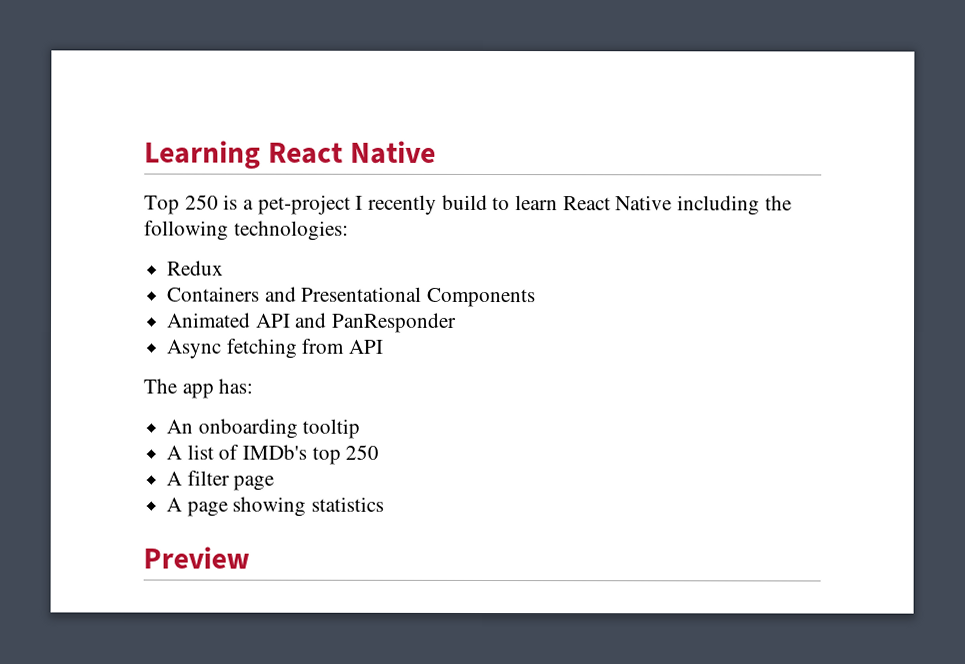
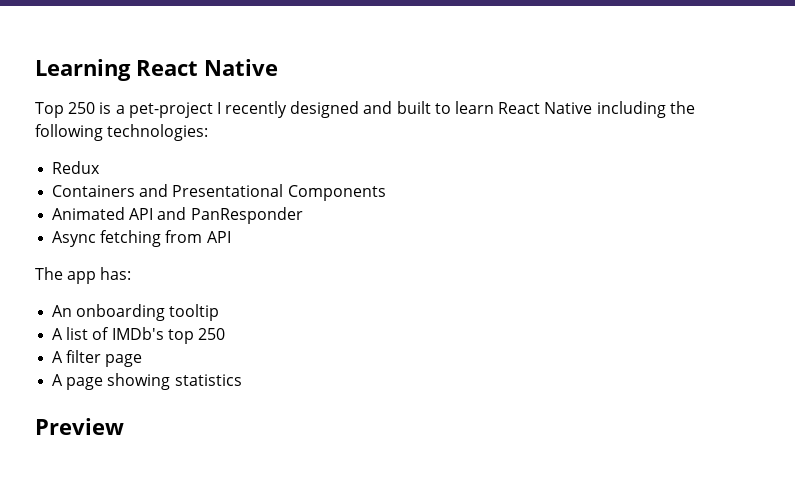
- Top 250 is a pet-project I recently build to learn React Native including the following technologies:
+ Top 250 is a pet-project I recently designed and built to learn React Native including the following technologies:

